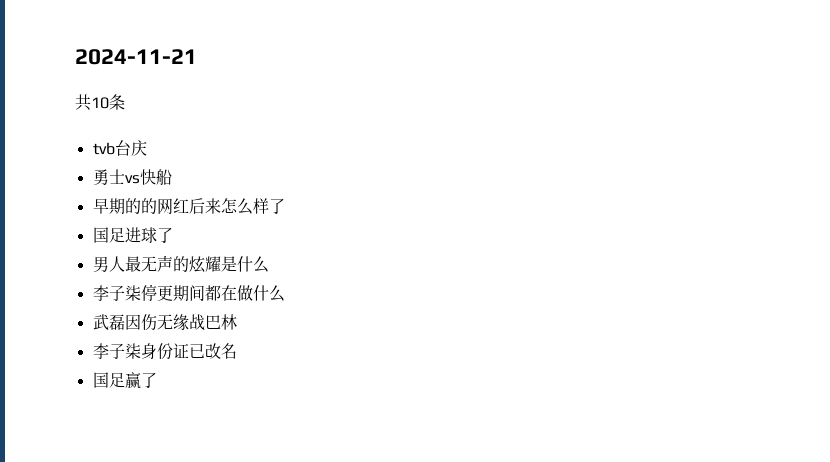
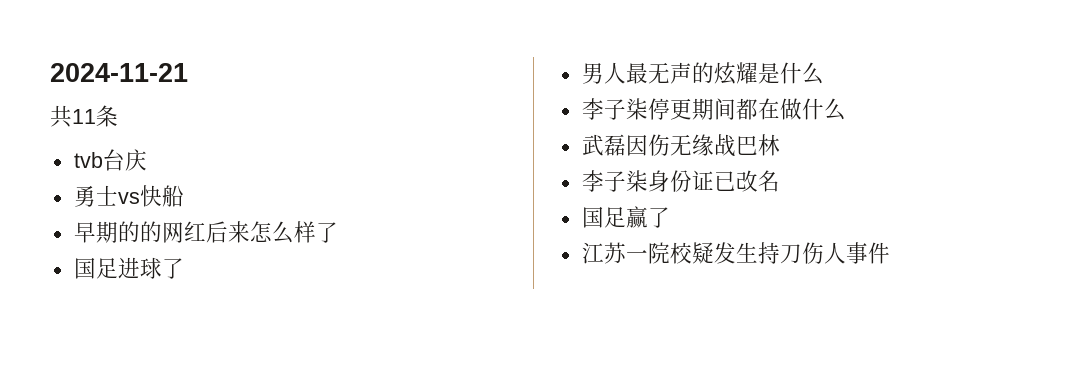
- 共10条
+ 共11条
+ 江苏一院校疑发生持刀伤人事件

